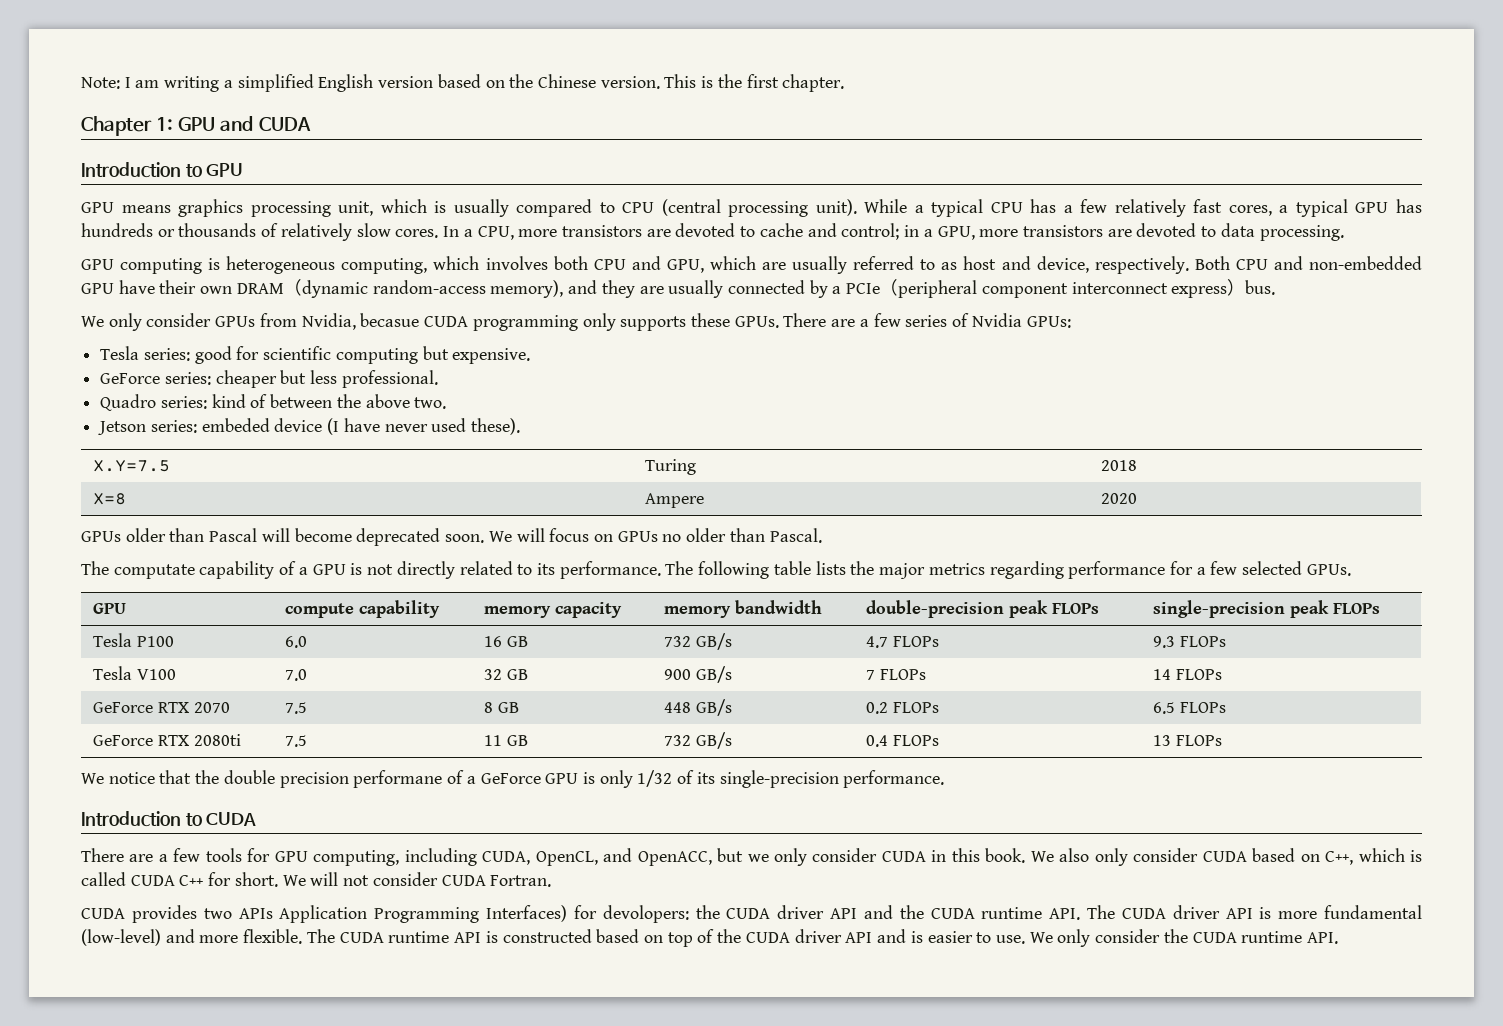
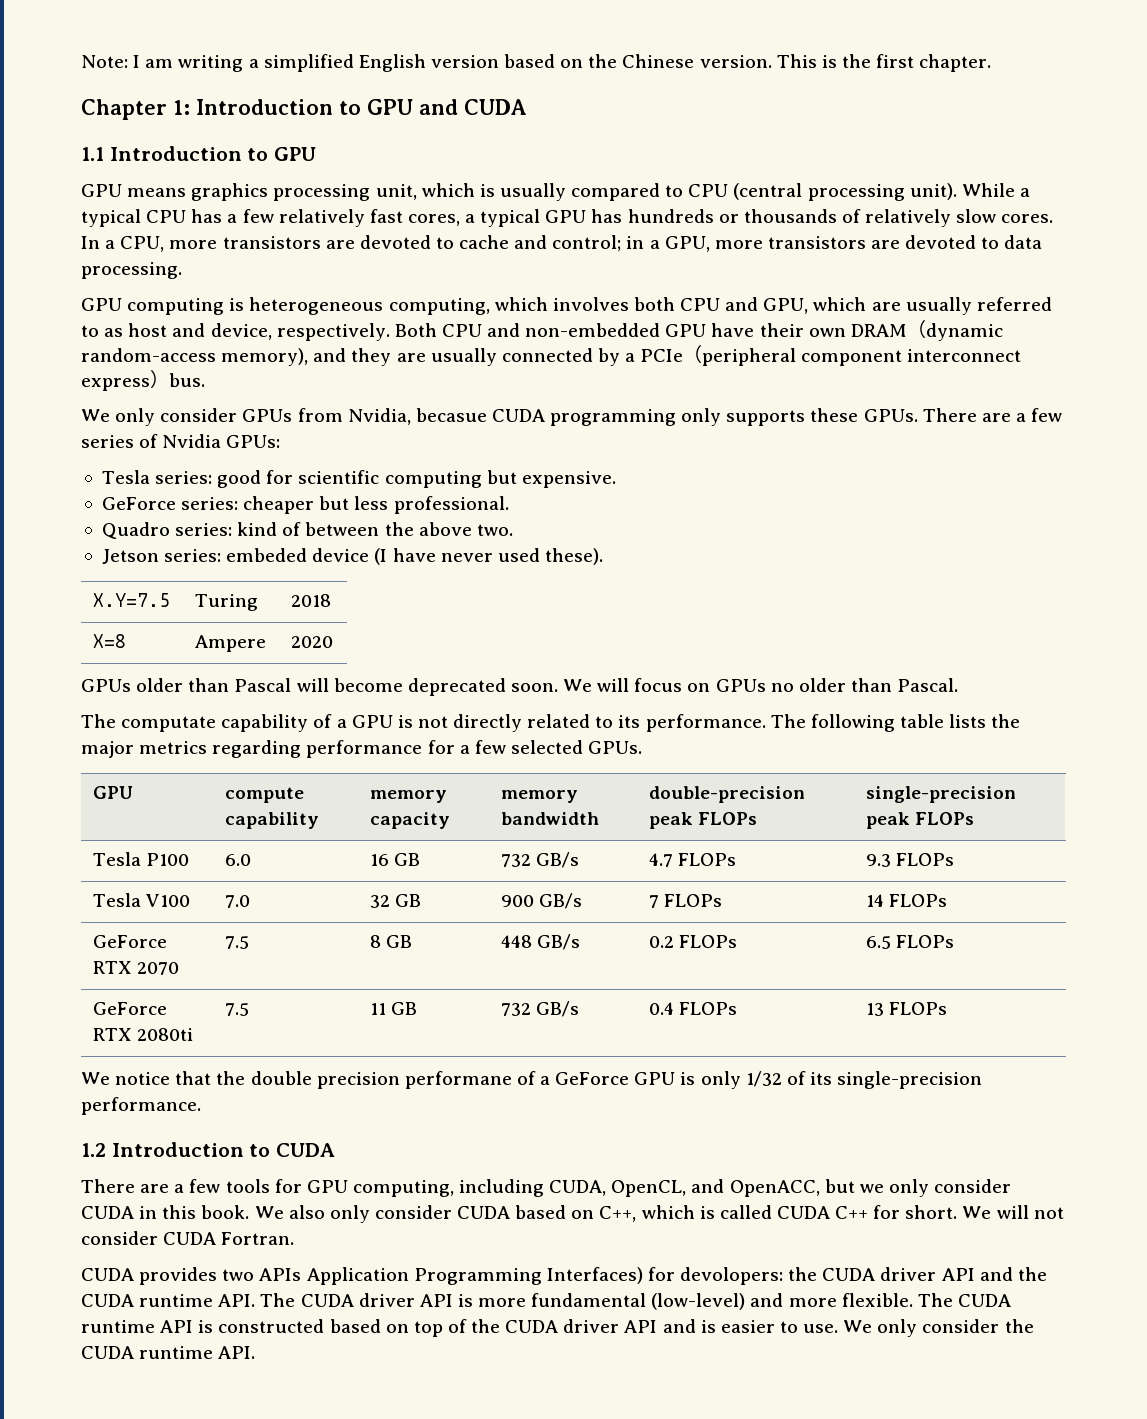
- Chapter 1: GPU and CUDA
+ Chapter 1: Introduction to GPU and CUDA
- Introduction to GPU
+ 1.1 Introduction to GPU
- Introduction to CUDA
+ 1.2 Introduction to CUDA

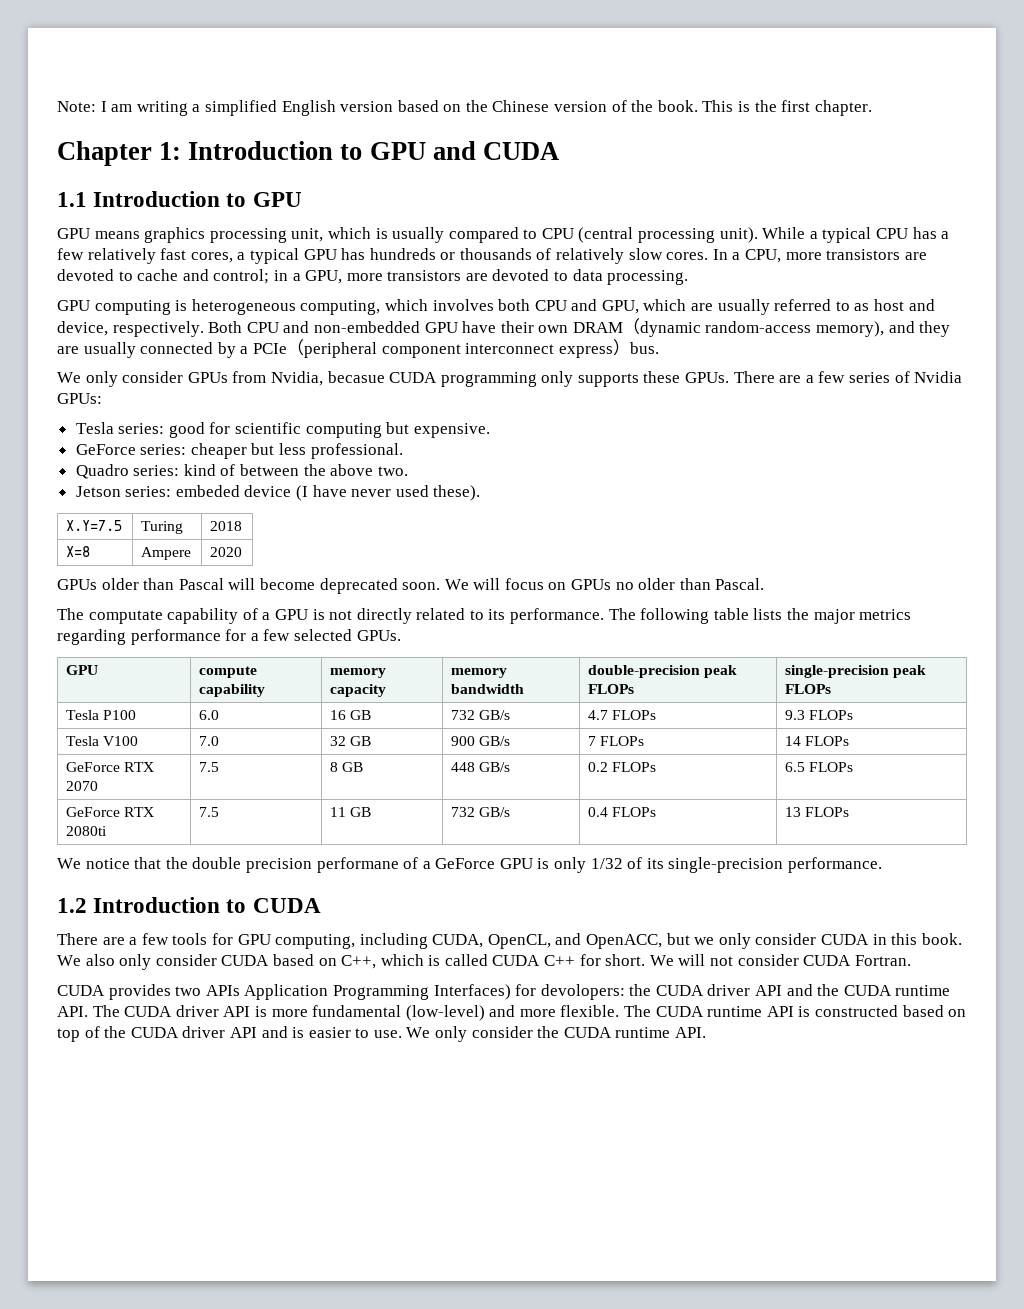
- Note: I am writing a simplified English version based on the Chinese version.
+ Note: I am writing a simplified English version based on the Chinese version of the book.

